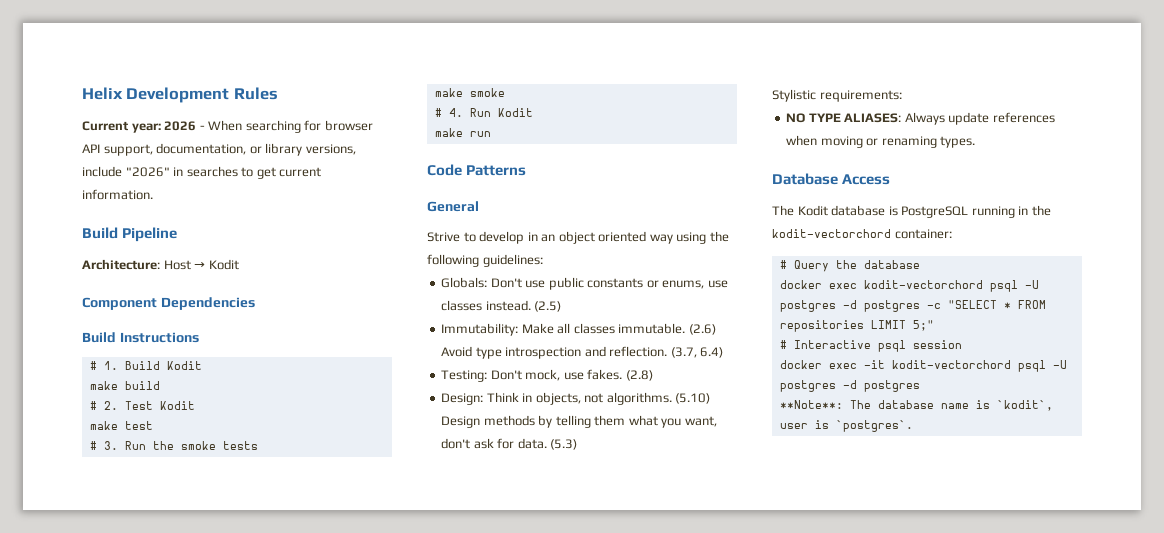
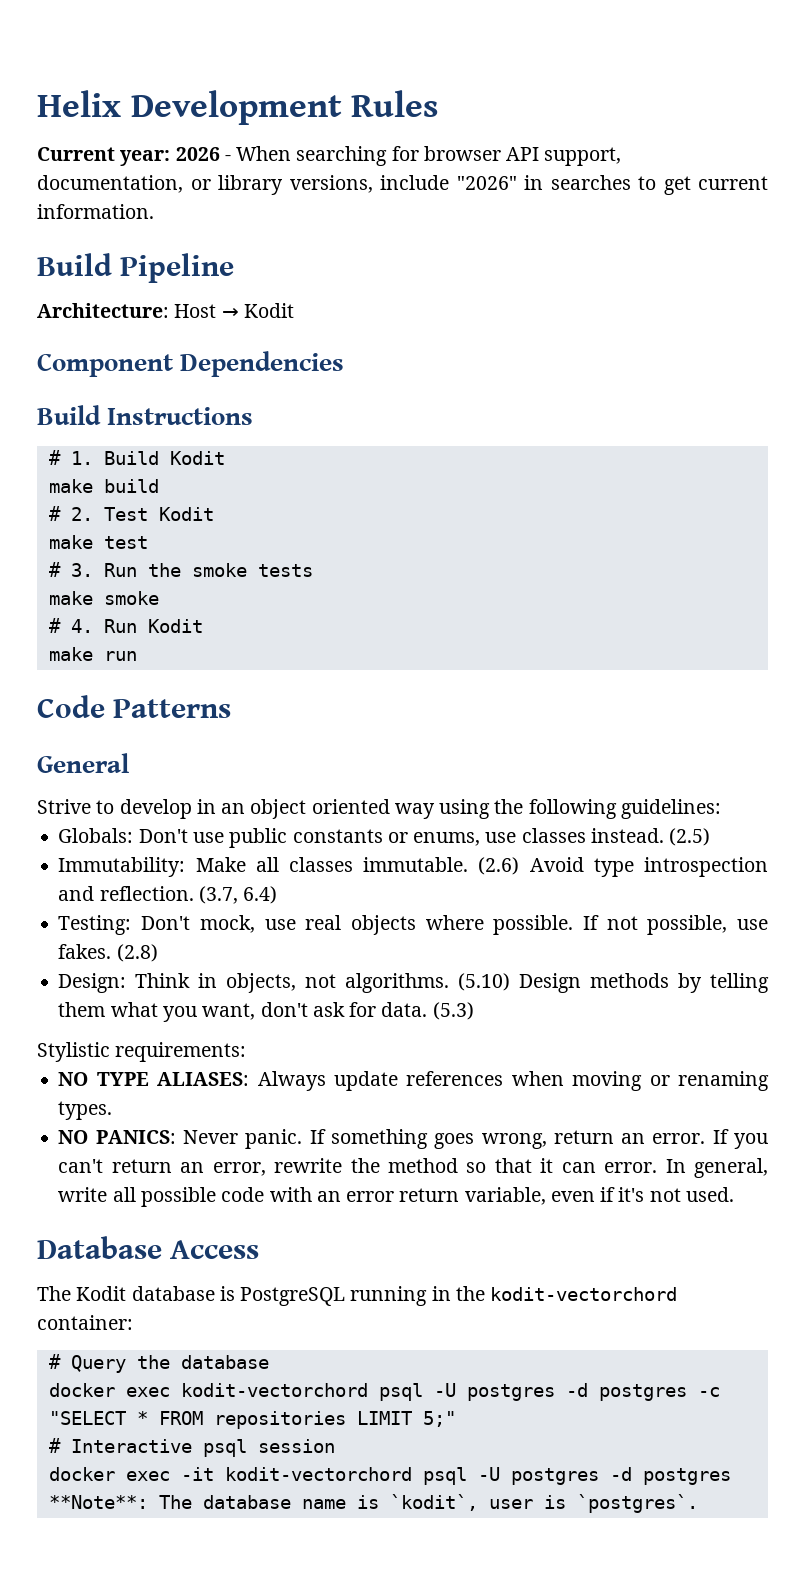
- Testing: Don't mock, use fakes.
+ Testing: Don't mock, use real objects where possible. If not possible, use fakes.
+ NO PANICS: Never panic. If something goes wrong, return an error. If you can't return an error, rewrite the method so that it can error. In general, write all possible code with an error return variable, even if it's not used.

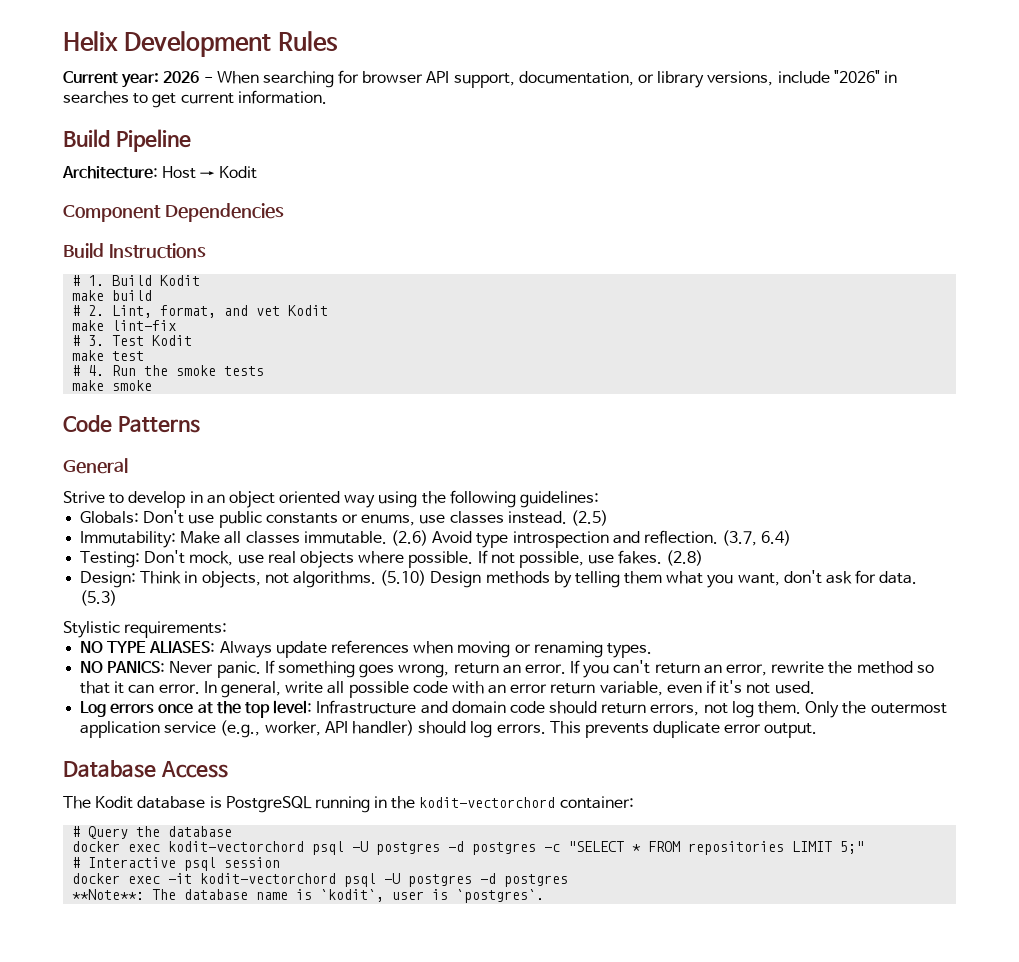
- # 2. Test Kodit
+ # 2. Lint, format, and vet Kodit
+ make lint-fix
+ # 3. Test Kodit
- # 3. Run the smoke tests
+ # 4. Run the smoke tests
- # 4. Run Kodit
- make run
+ Log errors once at the top level: Infrastructure and domain code should return errors, not log them. Only the outermost application service (e.g., worker, API handler) should log errors. This prevents duplicate error output.

